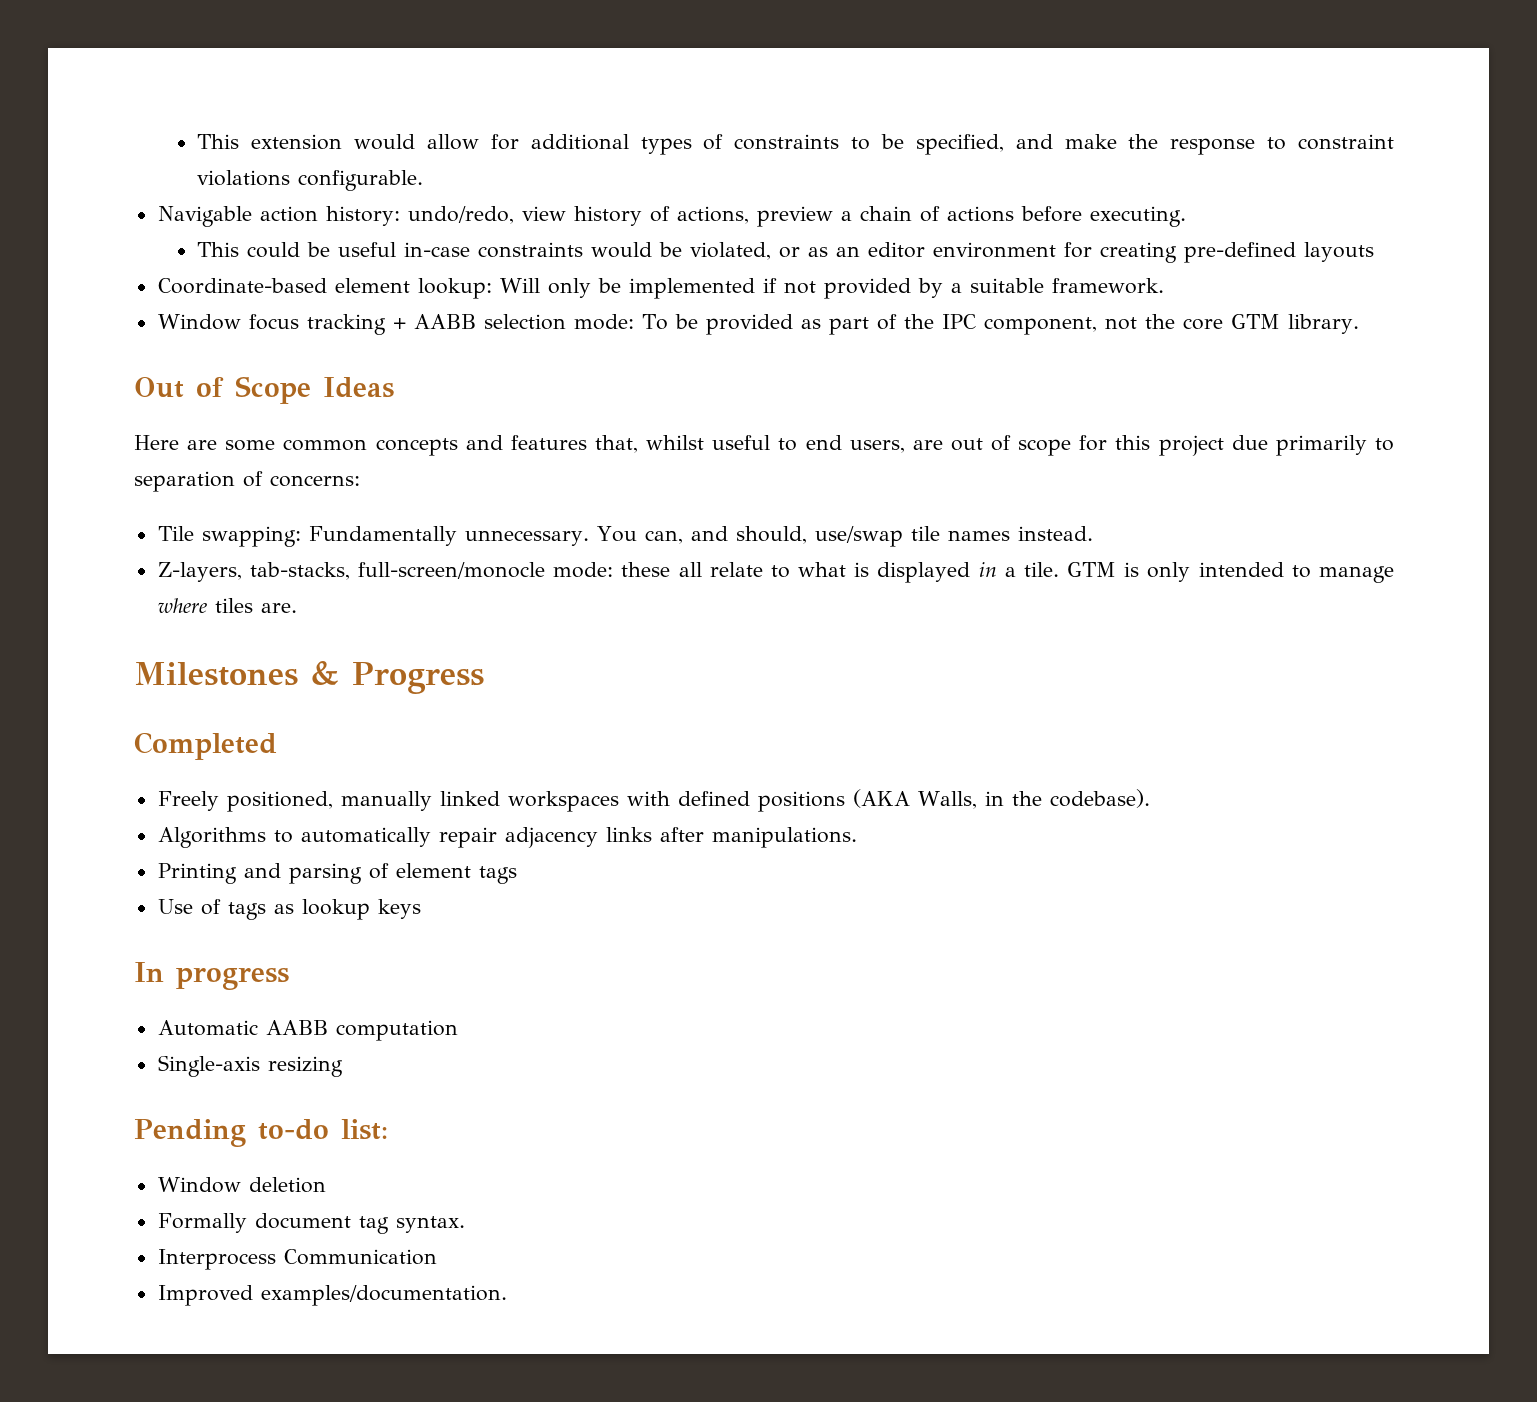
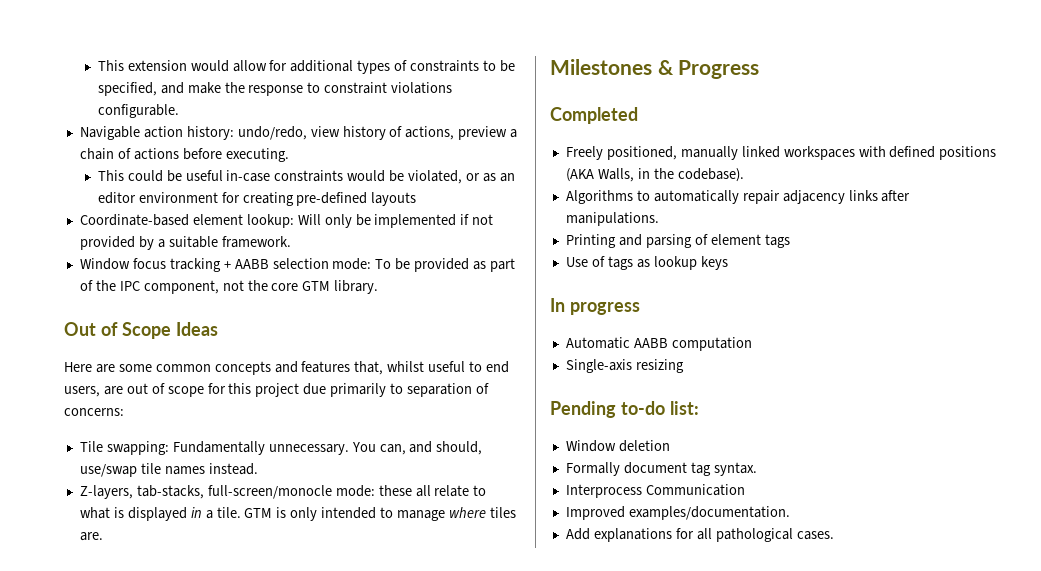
+ Add explanations for all pathological cases.

